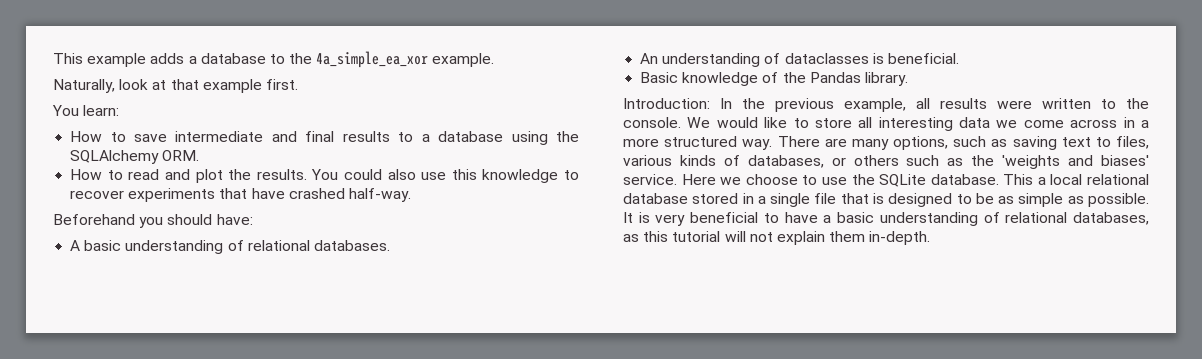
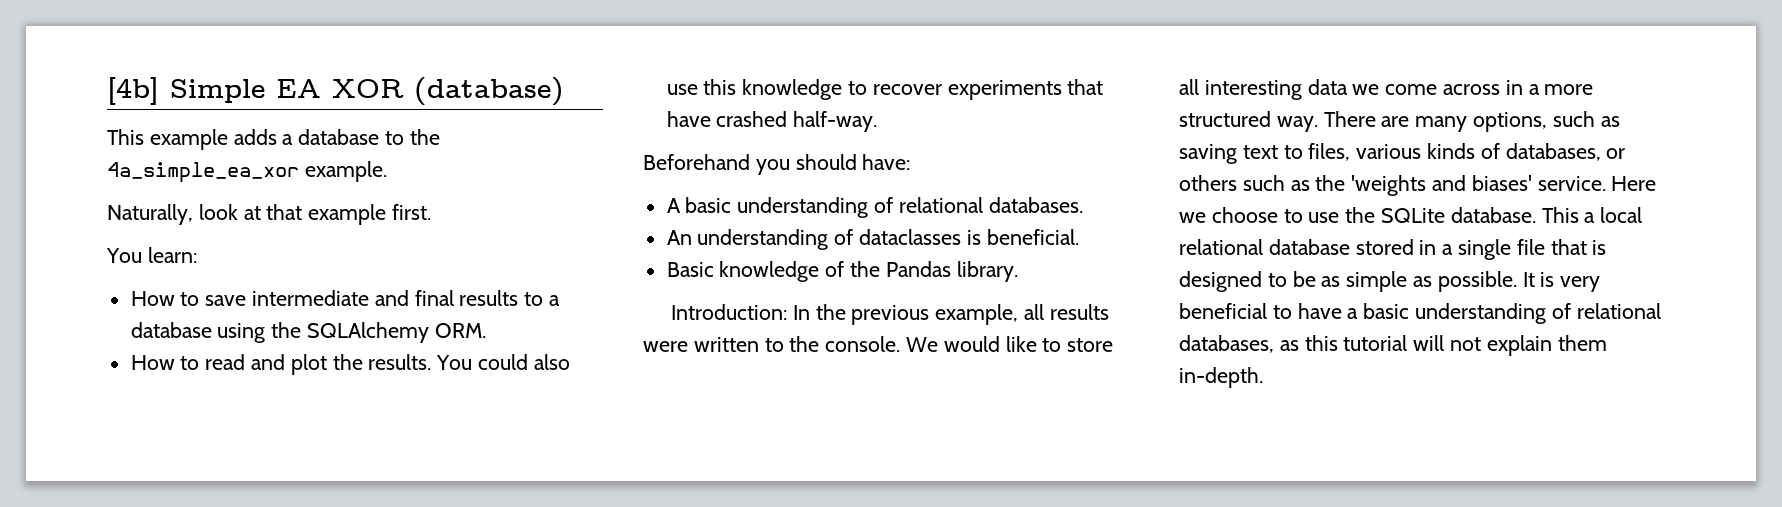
+ [4b] Simple EA XOR (database)

